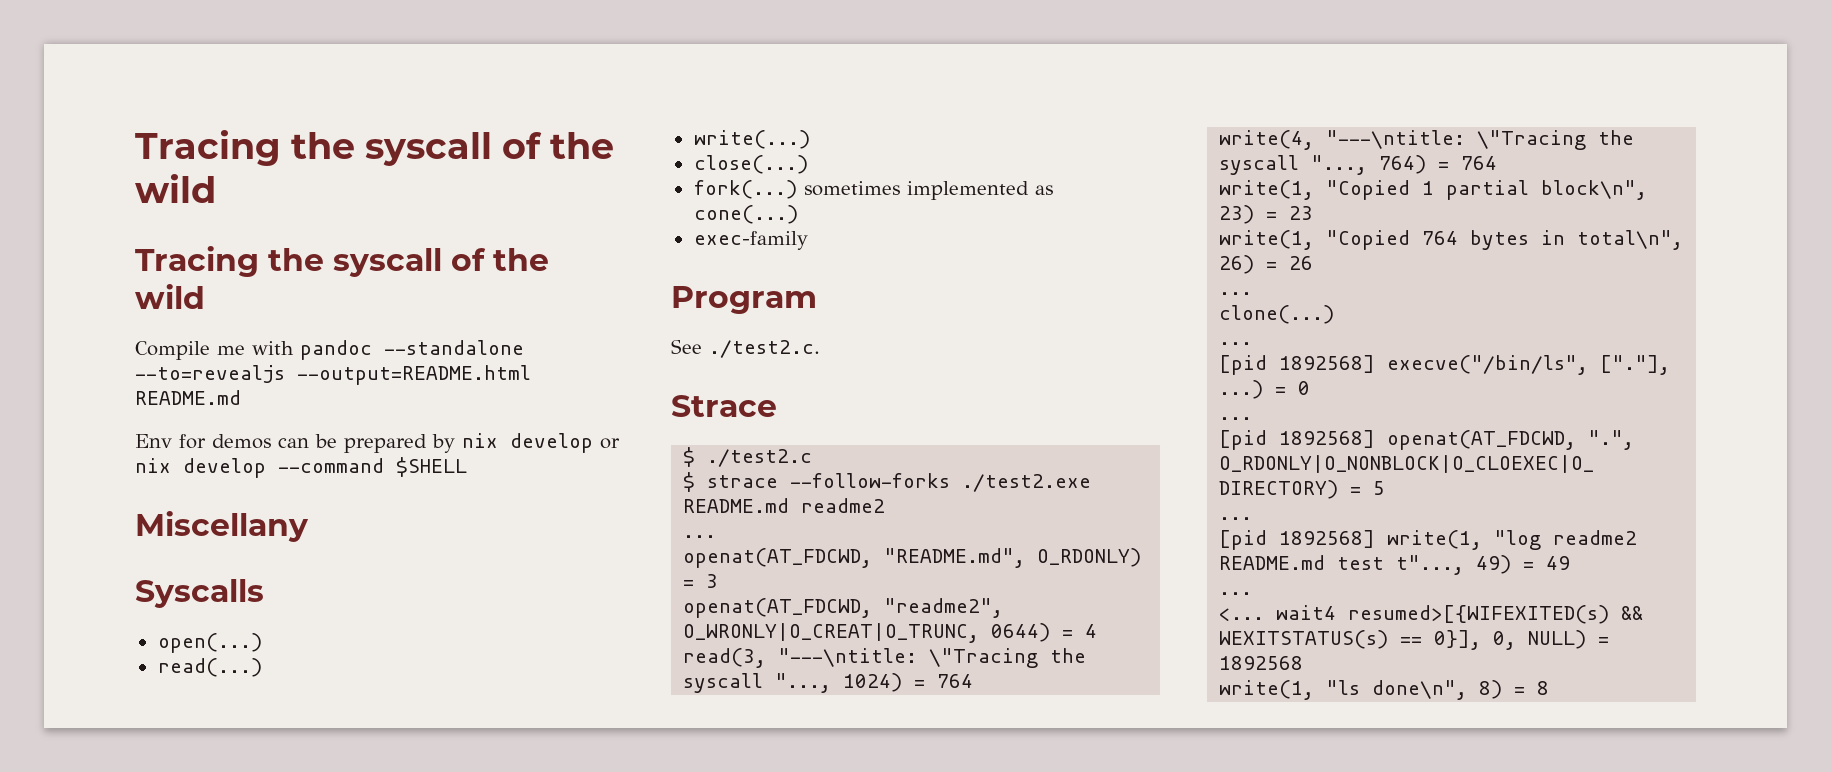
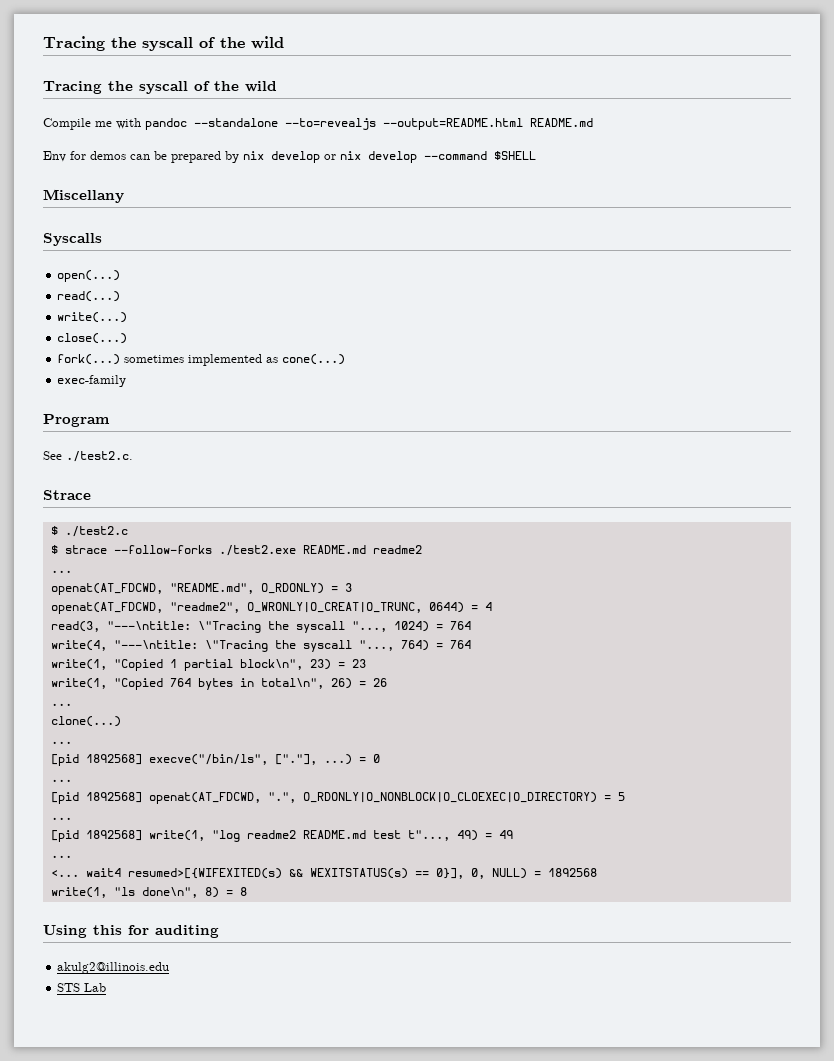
+ Using this for auditing
+ akulg2@illinois.edu
+ STS Lab

